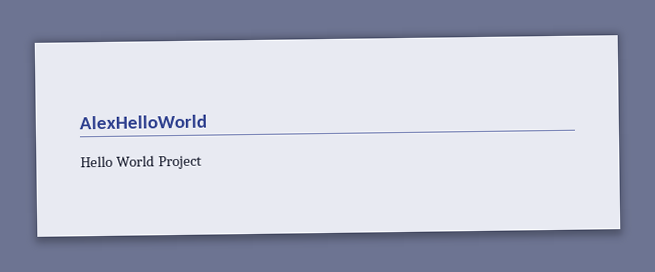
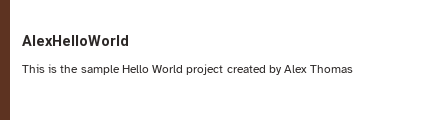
- Hello World Project
+ This is the sample Hello World project created by Alex Thomas

